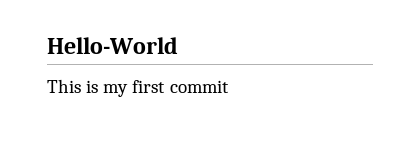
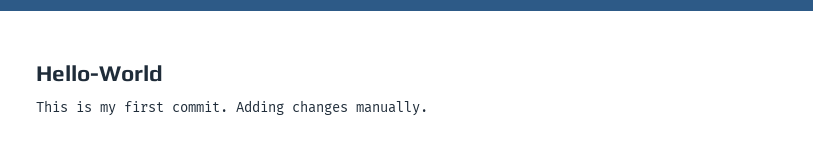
- This is my first commit
+ This is my first commit. Adding changes manually.

